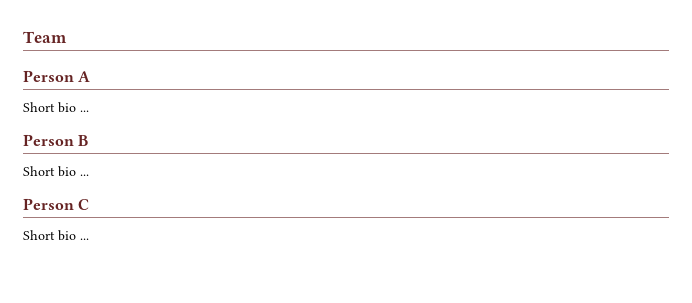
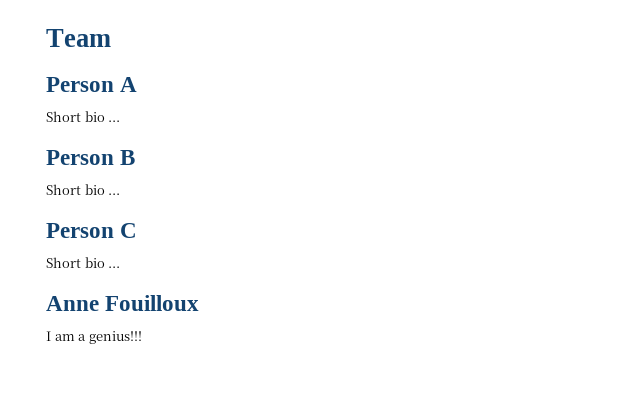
+ Anne Fouilloux
+ I am a genius!!!

